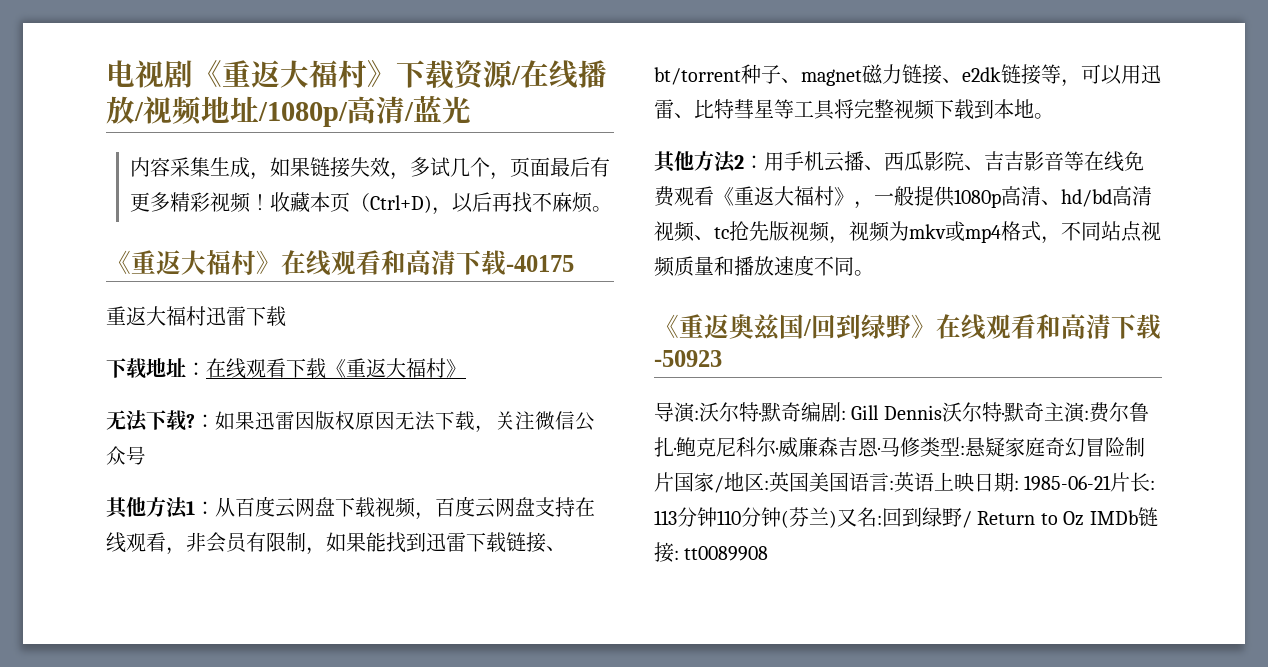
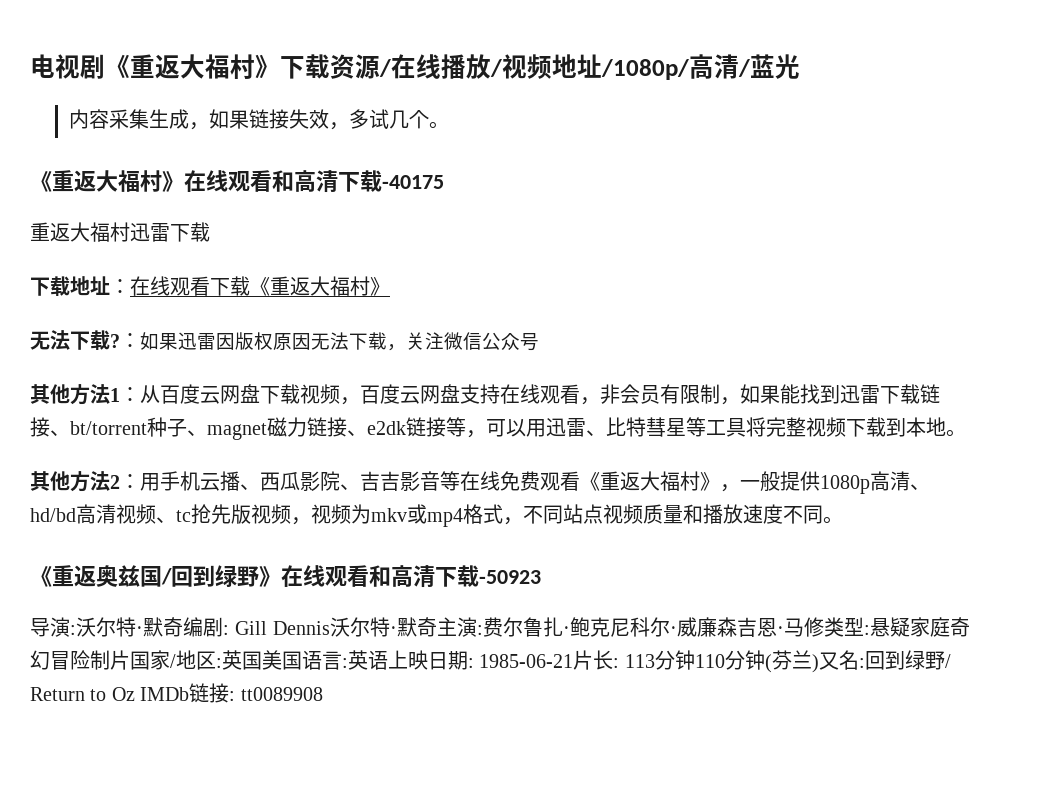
- 内容采集生成，如果链接失效，多试几个，页面最后有更多精彩视频！收藏本页（Ctrl+D)，以后再找不麻烦。
+ 内容采集生成，如果链接失效，多试几个。

